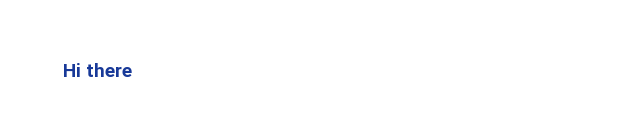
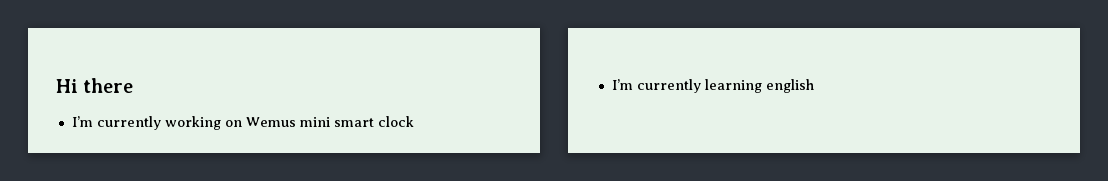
+ I’m currently working on Wemus mini smart clock
+ I’m currently learning english

